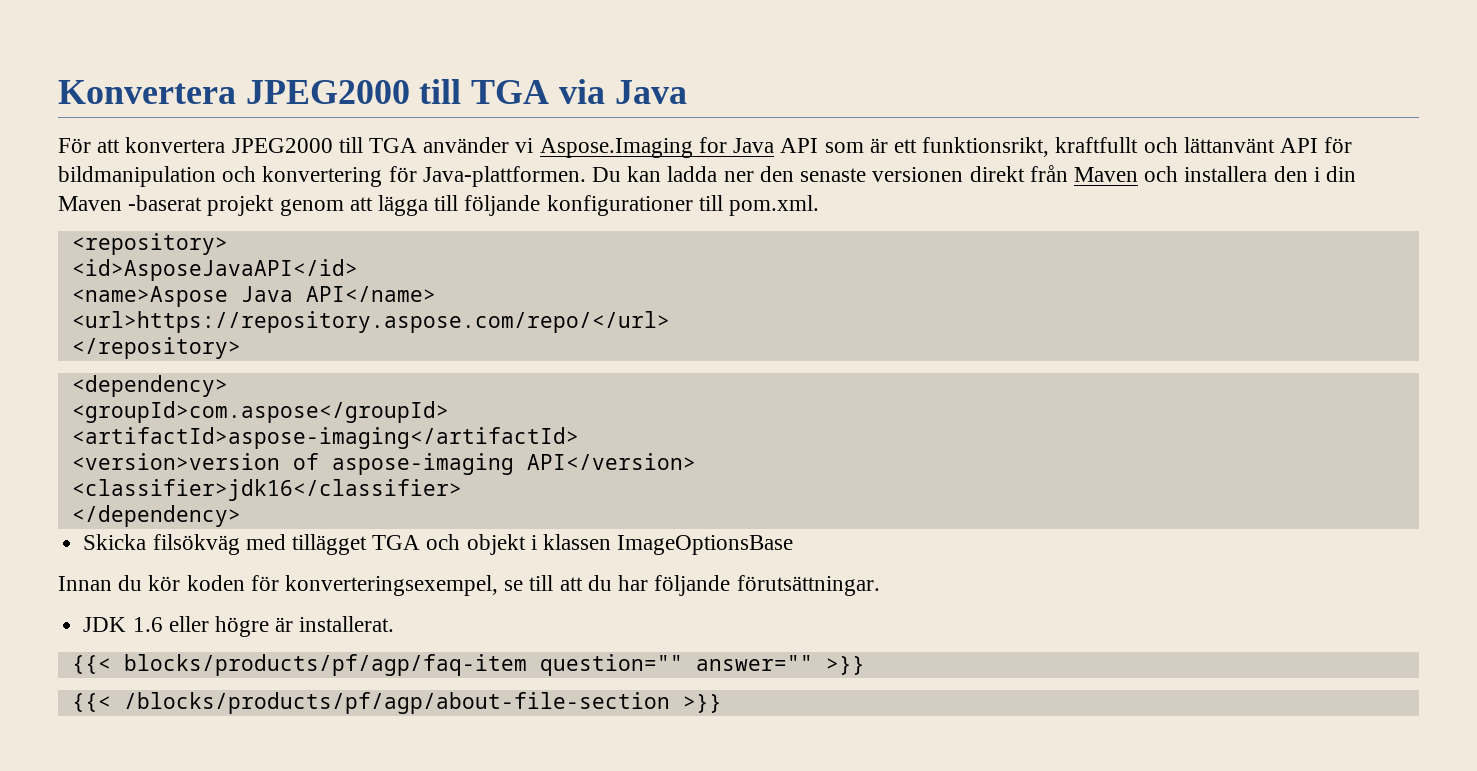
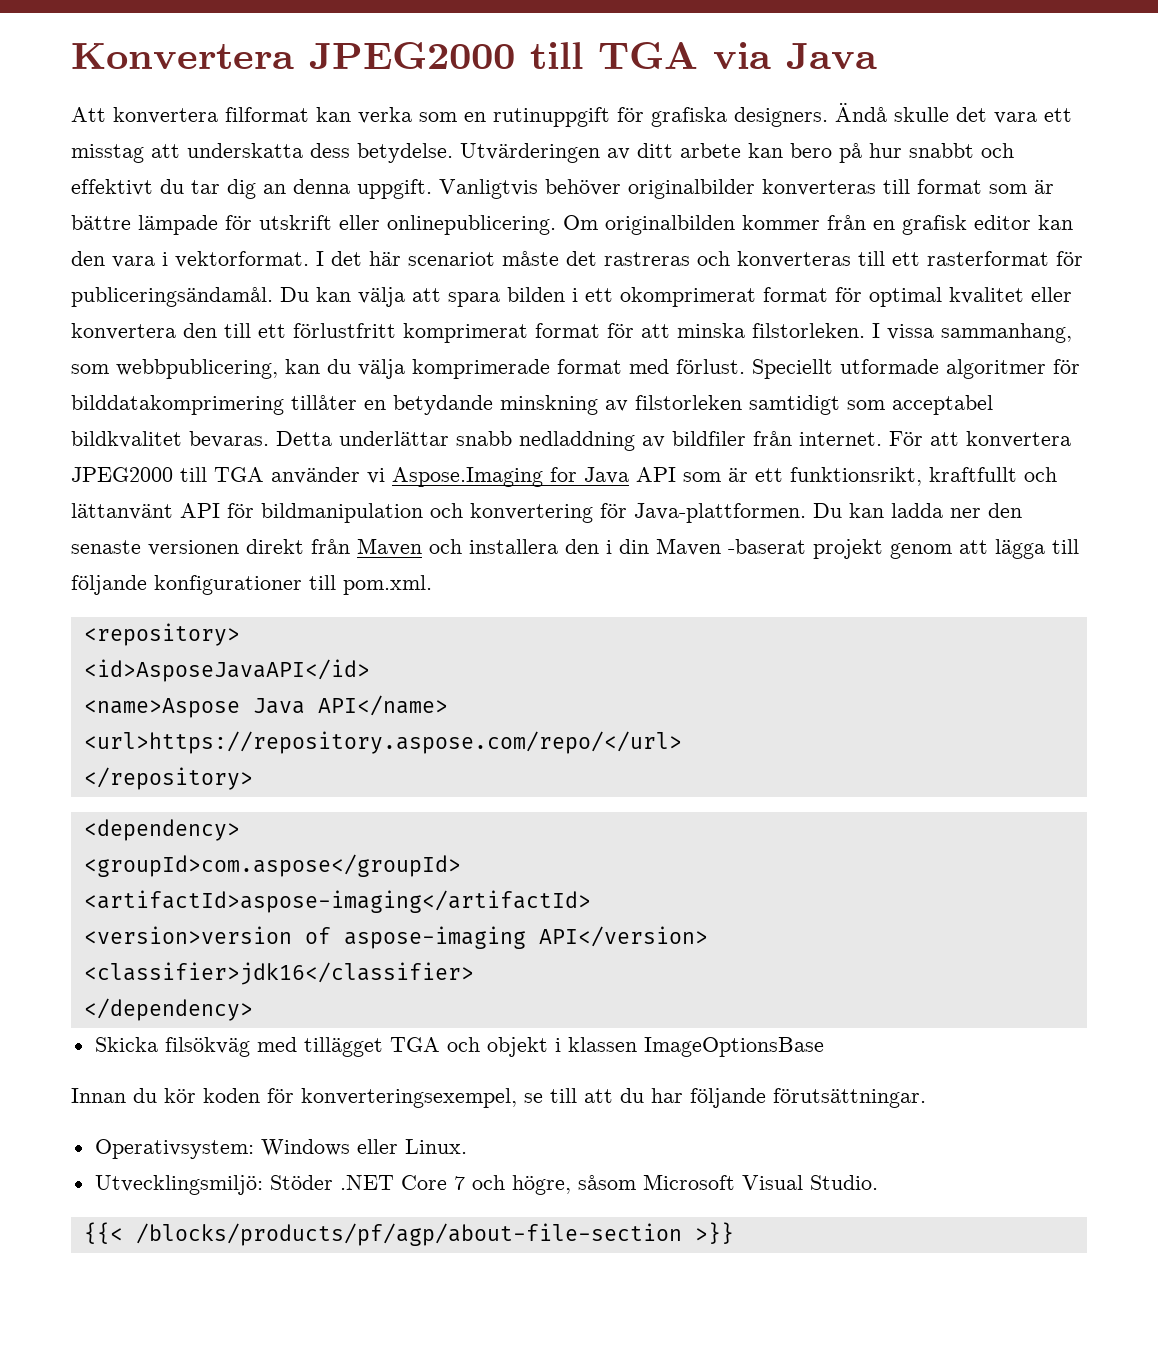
+ Att konvertera filformat kan verka som en rutinuppgift för grafiska designers. Ändå skulle det vara ett misstag att underskatta dess betydelse. Utvärderingen av ditt arbete kan bero på hur snabbt och effektivt du tar dig an denna uppgift. Vanligtvis behöver originalbilder konverteras till format som är bättre lämpade för utskrift eller onlinepublicering. Om originalbilden kommer från en grafisk editor kan den vara i vektorformat. I det här scenariot måste det rastreras och konverteras till ett rasterformat för publiceringsändamål. Du kan välja att spara bilden i ett okomprimerat format för optimal kvalitet eller konvertera den till ett förlustfritt komprimerat format för att minska filstorleken. I vissa sammanhang, som webbpublicering, kan du välja komprimerade format med förlust. Speciellt utformade algoritmer för bilddatakomprimering tillåter en betydande minskning av filstorleken samtidigt som acceptabel bildkvalitet bevaras. Detta underlättar snabb nedladdning av bildfiler från internet.
- JDK 1.6 eller högre är installerat.
- {{< blocks/products/pf/agp/faq-item question="" answer="" >}}
+ Operativsystem: Windows eller Linux.
+ Utvecklingsmiljö: Stöder .NET Core 7 och högre, såsom Microsoft Visual Studio.

